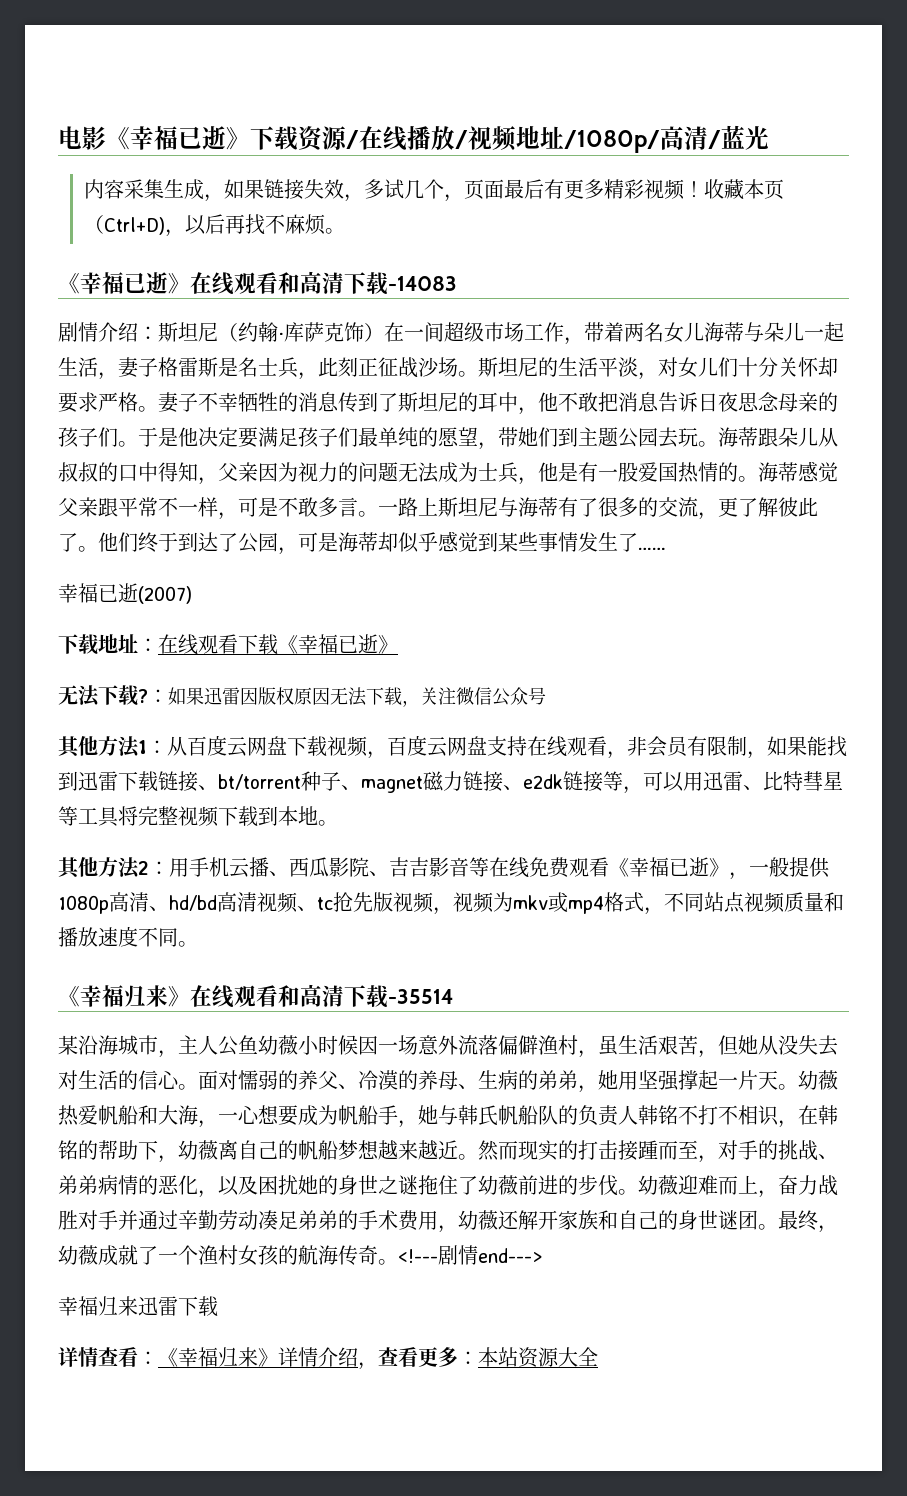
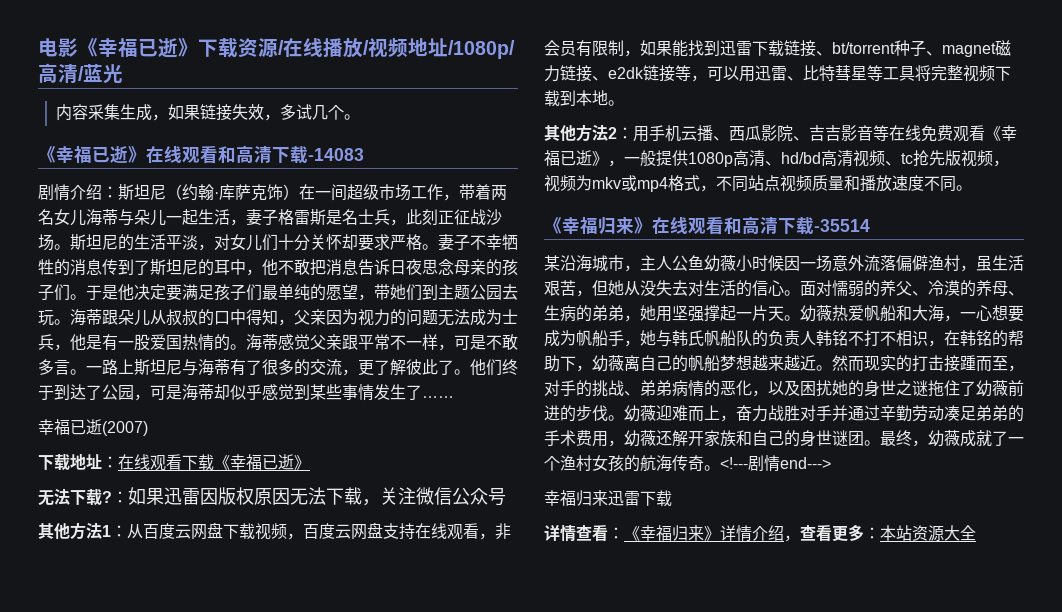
- 内容采集生成，如果链接失效，多试几个，页面最后有更多精彩视频！收藏本页（Ctrl+D)，以后再找不麻烦。
+ 内容采集生成，如果链接失效，多试几个。

